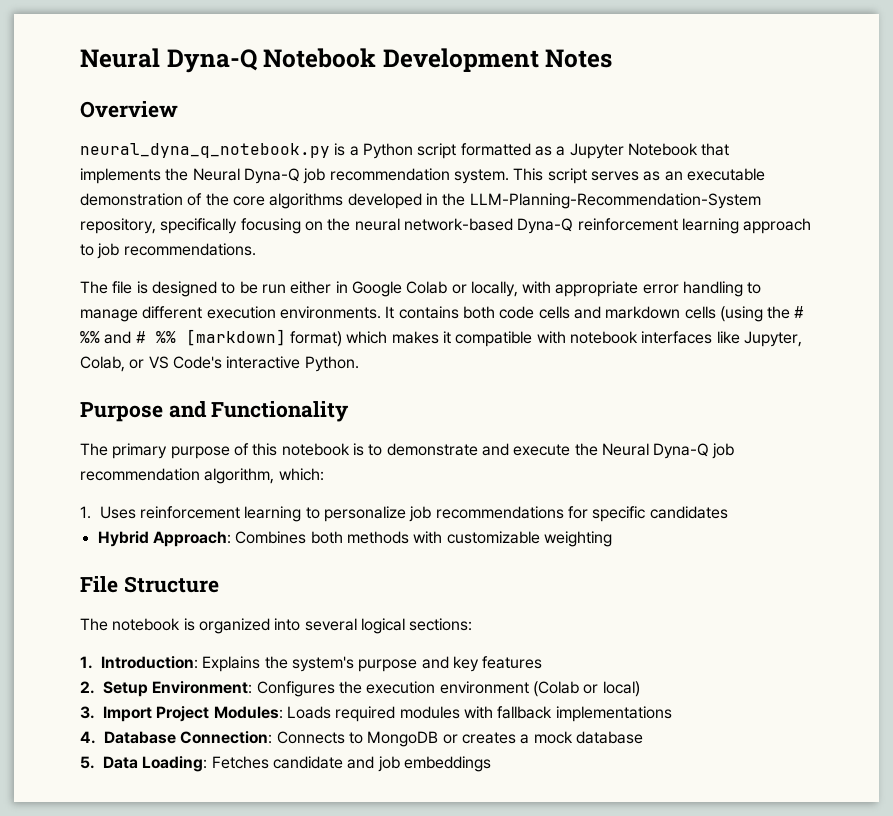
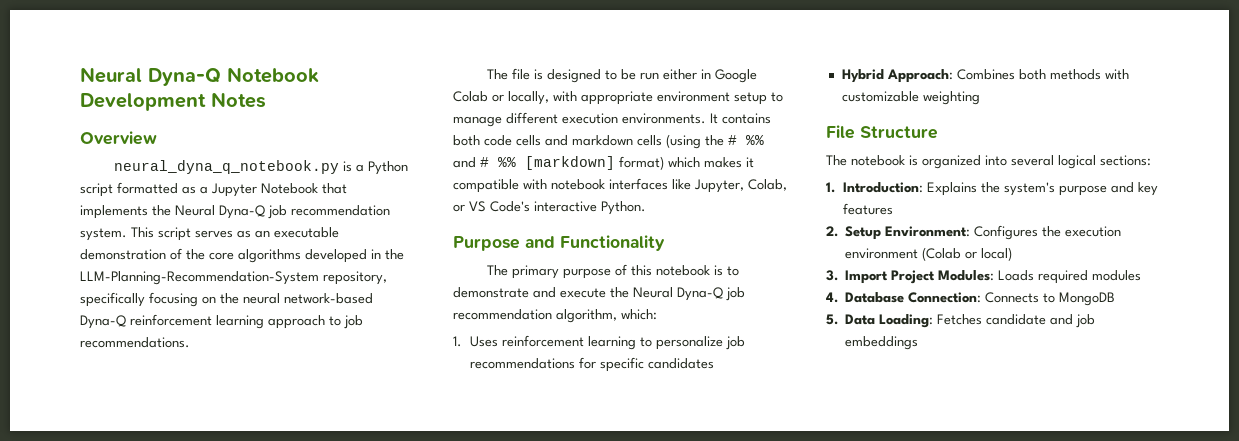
- The file is designed to be run either in Google Colab or locally, with appropriate error handling to manage different execution environments.
+ The file is designed to be run either in Google Colab or locally, with appropriate environment setup to manage different execution environments.
- 3. Import Project Modules: Loads required modules with fallback implementations
+ 3. Import Project Modules: Loads required modules
- 4. Database Connection: Connects to MongoDB or creates a mock database
+ 4. Database Connection: Connects to MongoDB

